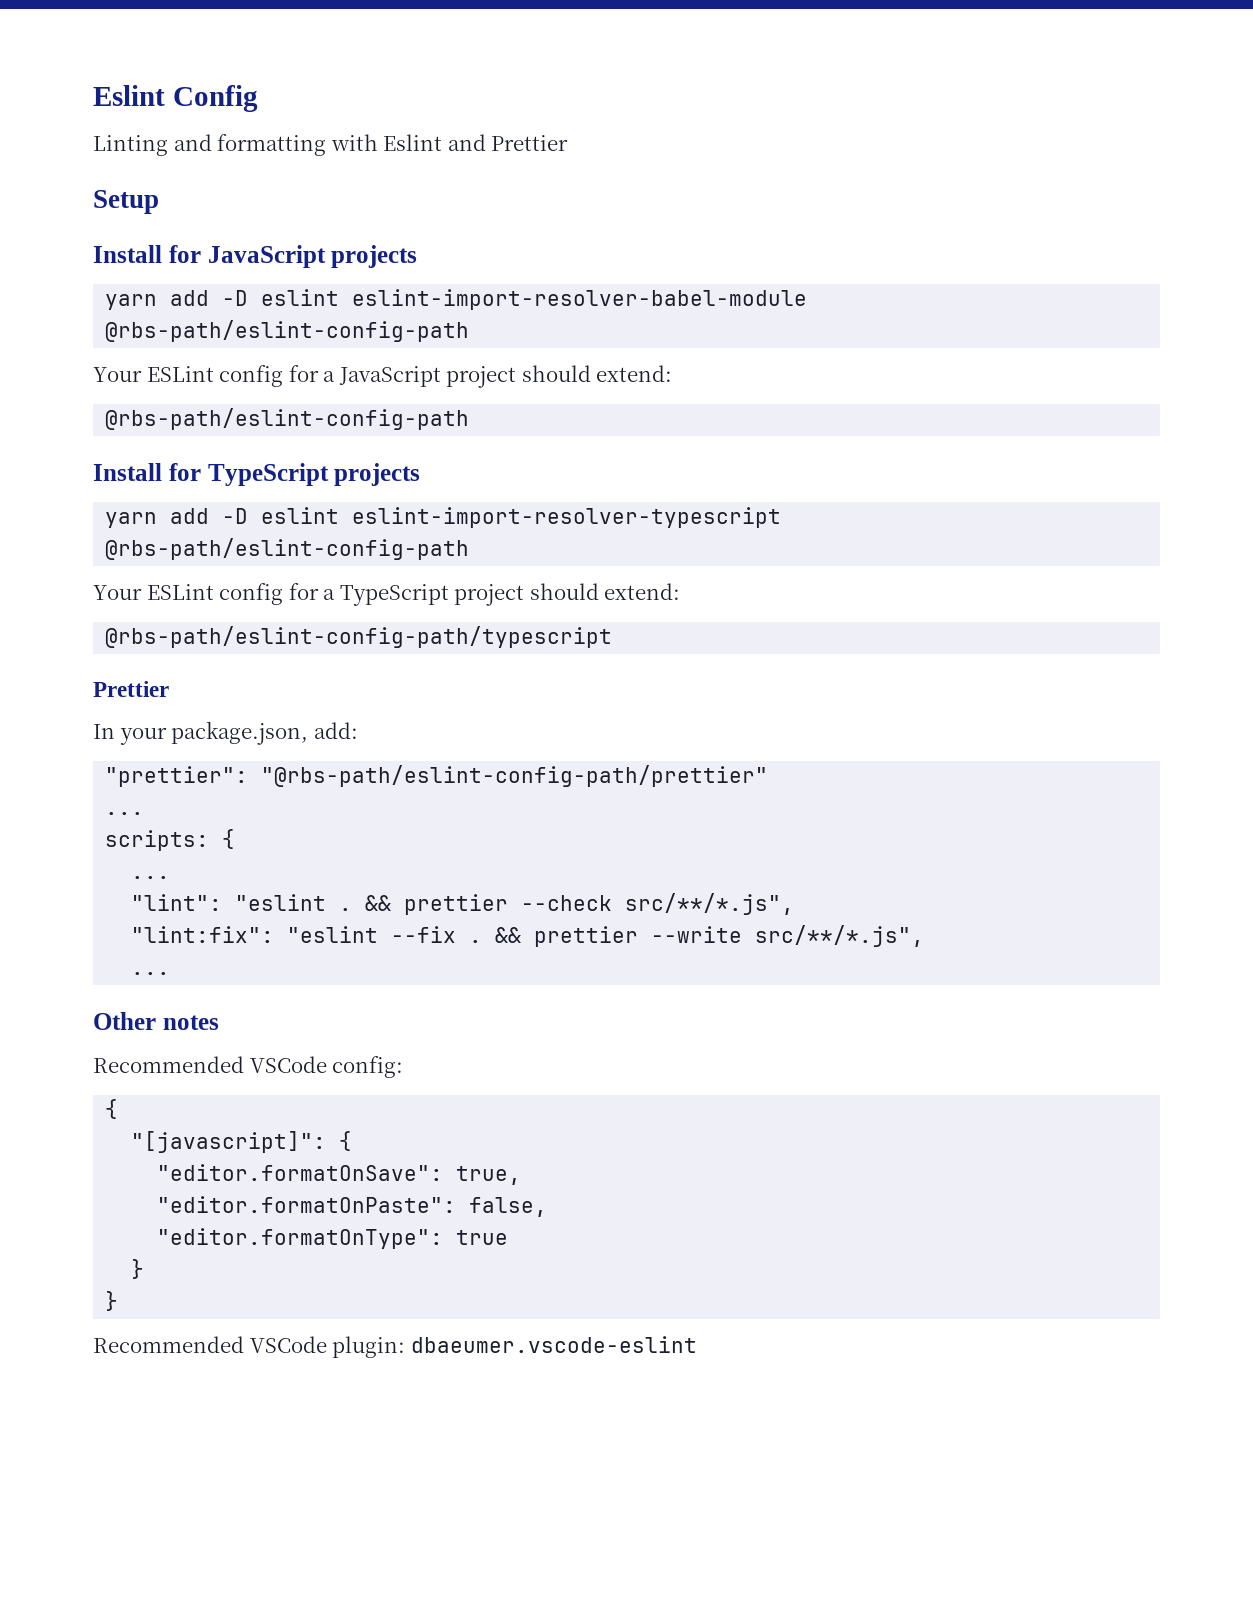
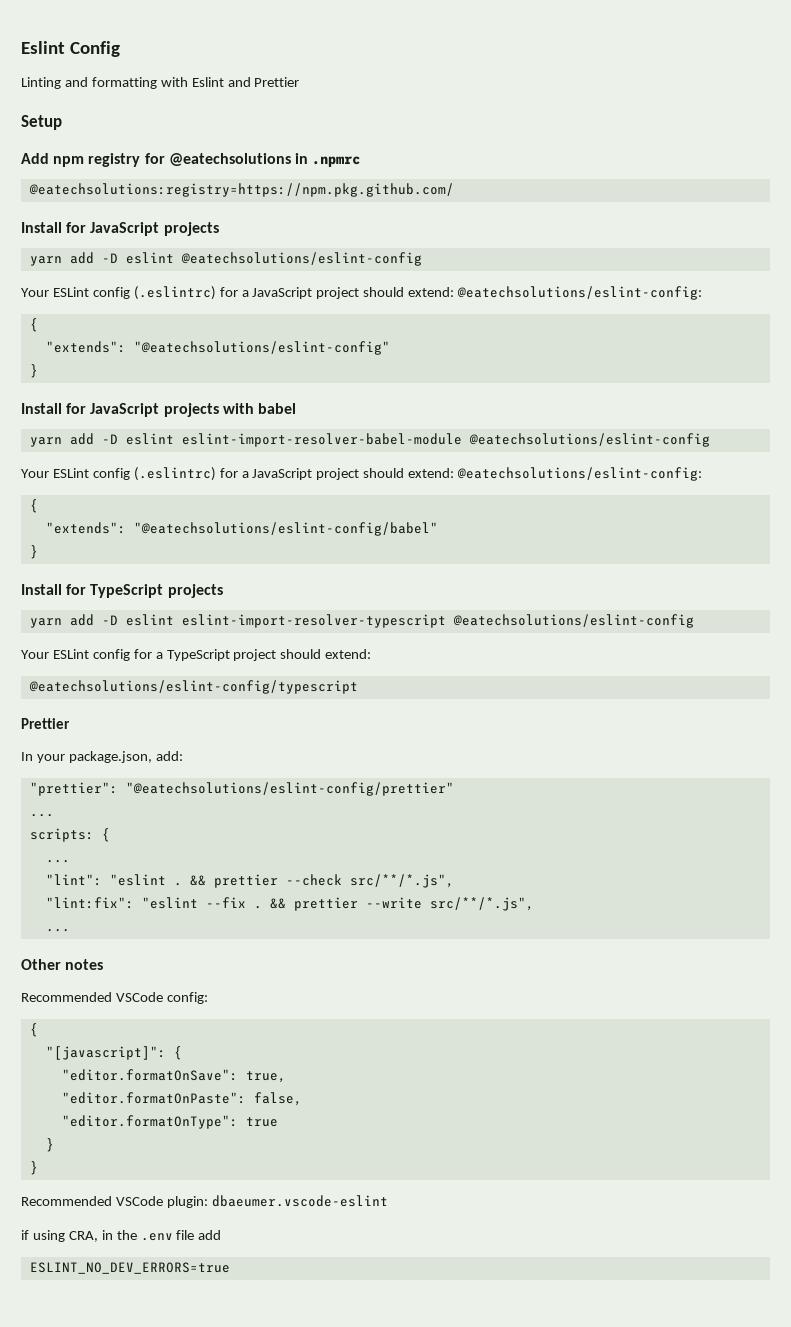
+ Add npm registry for @eatechsolutions in .npmrc
+ @eatechsolutions:registry=https://npm.pkg.github.com/
- yarn add -D eslint eslint-import-resolver-babel-module @rbs-path/eslint-config-path
- Your ESLint config for a JavaScript project should extend:
- @rbs-path/eslint-config-path
+ yarn add -D eslint @eatechsolutions/eslint-config
+ Your ESLint config (.eslintrc) for a JavaScript project should extend: @eatechsolutions/eslint-config:
+ {
+ "extends": "@eatechsolutions/eslint-config"
+ }
+ Install for JavaScript projects with babel
+ yarn add -D eslint eslint-import-resolver-babel-module @eatechsolutions/eslint-config
+ Your ESLint config (.eslintrc) for a JavaScript project should extend: @eatechsolutions/eslint-config:
+ {
+ "extends": "@eatechsolutions/eslint-config/babel"
+ }
- yarn add -D eslint eslint-import-resolver-typescript @rbs-path/eslint-config-path
+ yarn add -D eslint eslint-import-resolver-typescript @eatechsolutions/eslint-config
- @rbs-path/eslint-config-path/typescript
+ @eatechsolutions/eslint-config/typescript
- "prettier": "@rbs-path/eslint-config-path/prettier"
+ "prettier": "@eatechsolutions/eslint-config/prettier"
+ if using CRA, in the .env file add
+ ESLINT_NO_DEV_ERRORS=true

